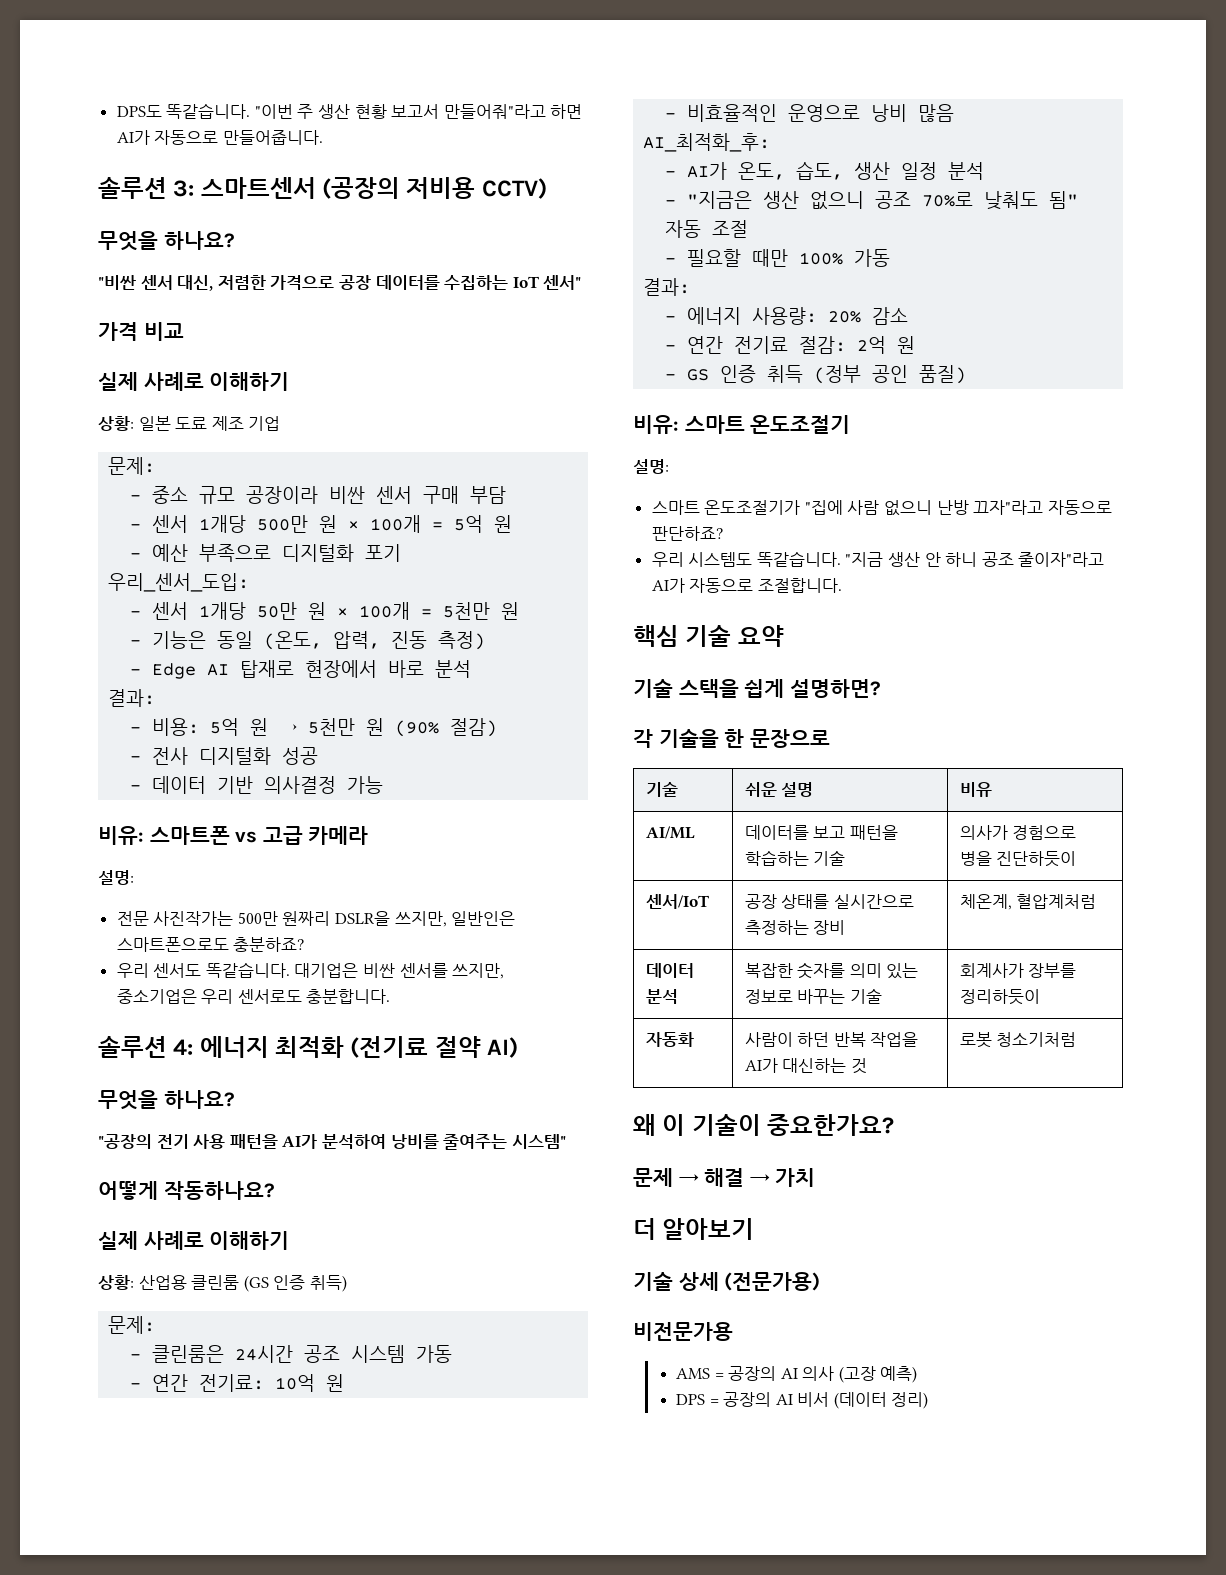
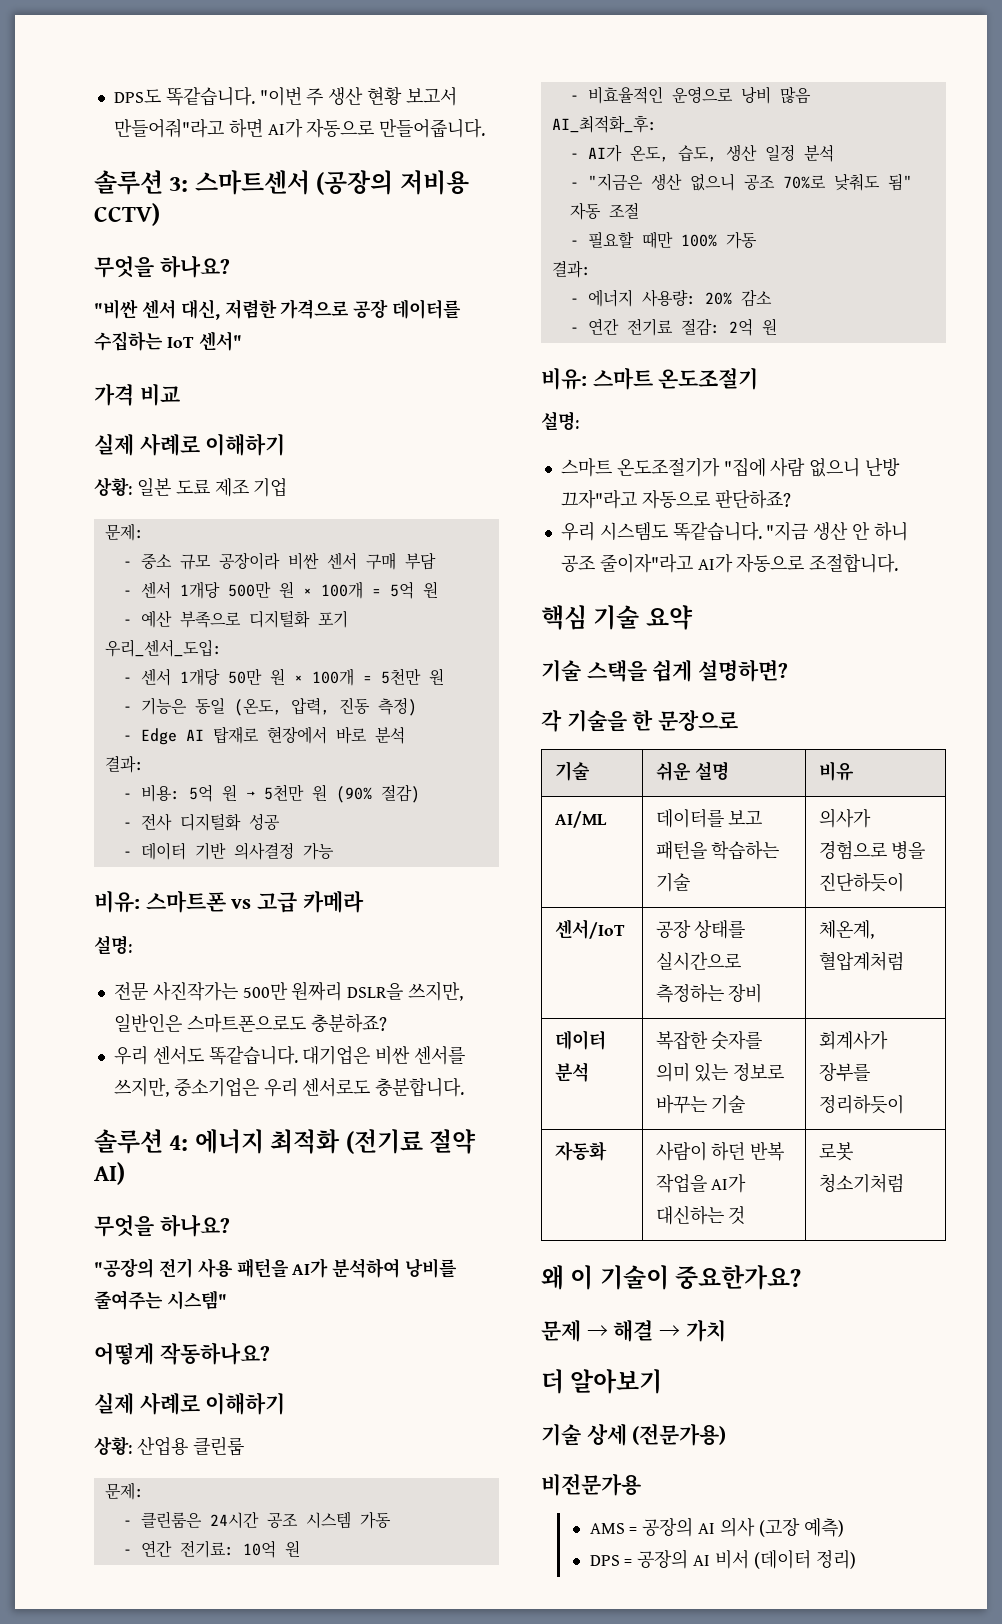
- 상황: 산업용 클린룸 (GS 인증 취득)
+ 상황: 산업용 클린룸
- - GS 인증 취득 (정부 공인 품질)

